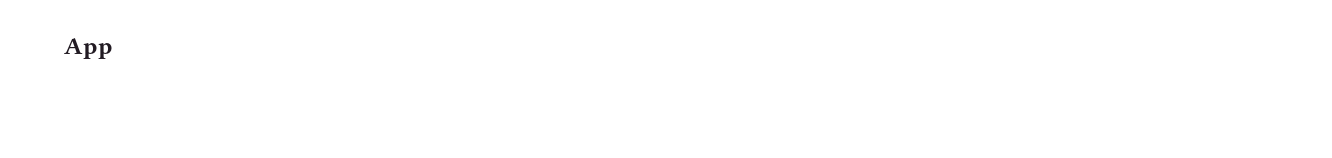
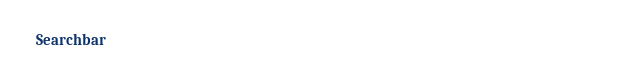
- App
+ Searchbar

